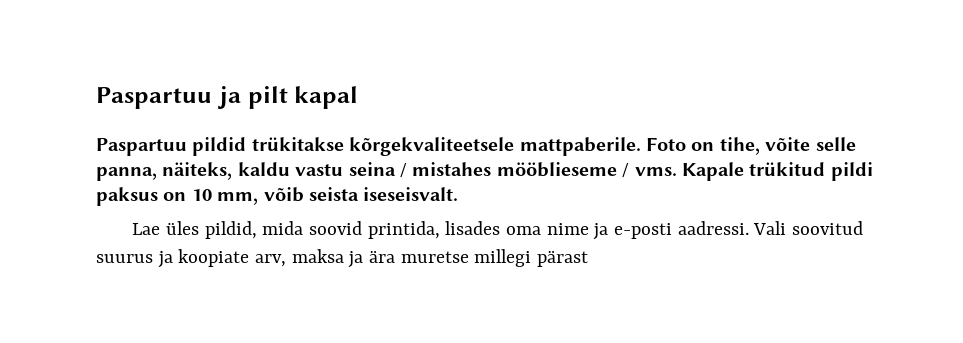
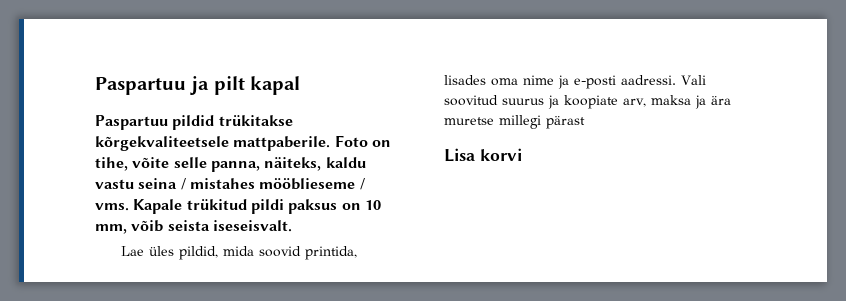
+ Lisa korvi

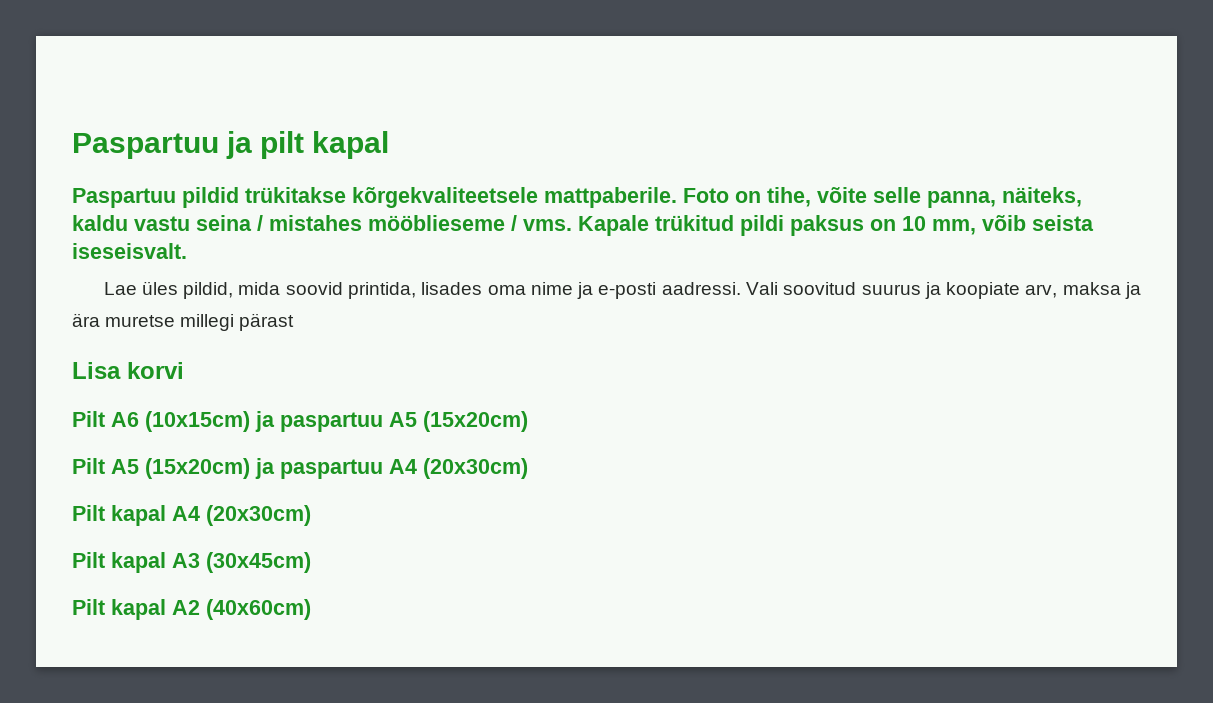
+ Pilt А6 (10х15сm) ja paspartuu А5 (15х20сm)
+ Pilt А5 (15х20сm) ja paspartuu А4 (20х30сm)
+ Pilt kapal А4 (20х30сm)
+ Pilt kapal А3 (30х45сm)
+ Pilt kapal А2 (40х60сm)

